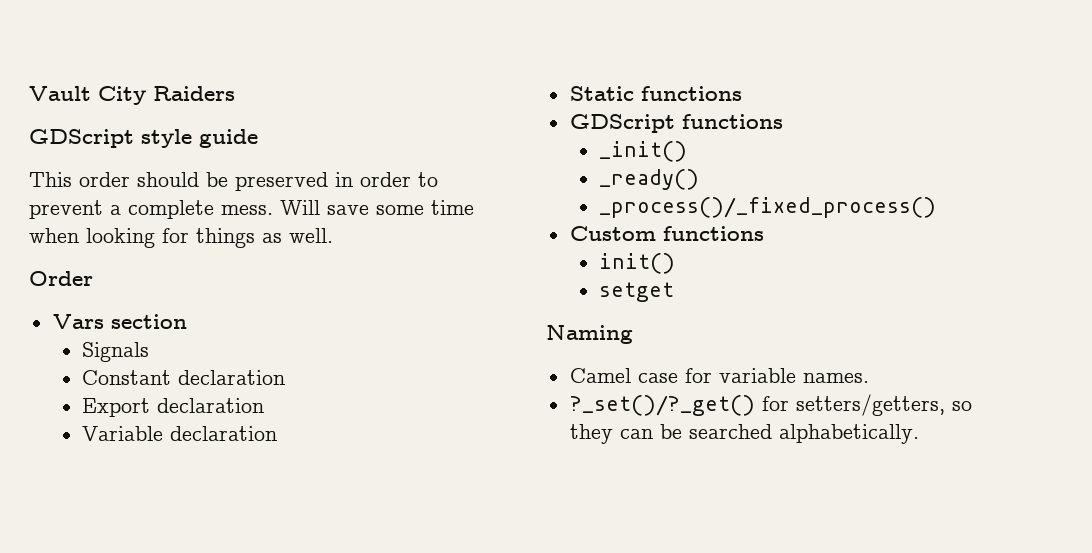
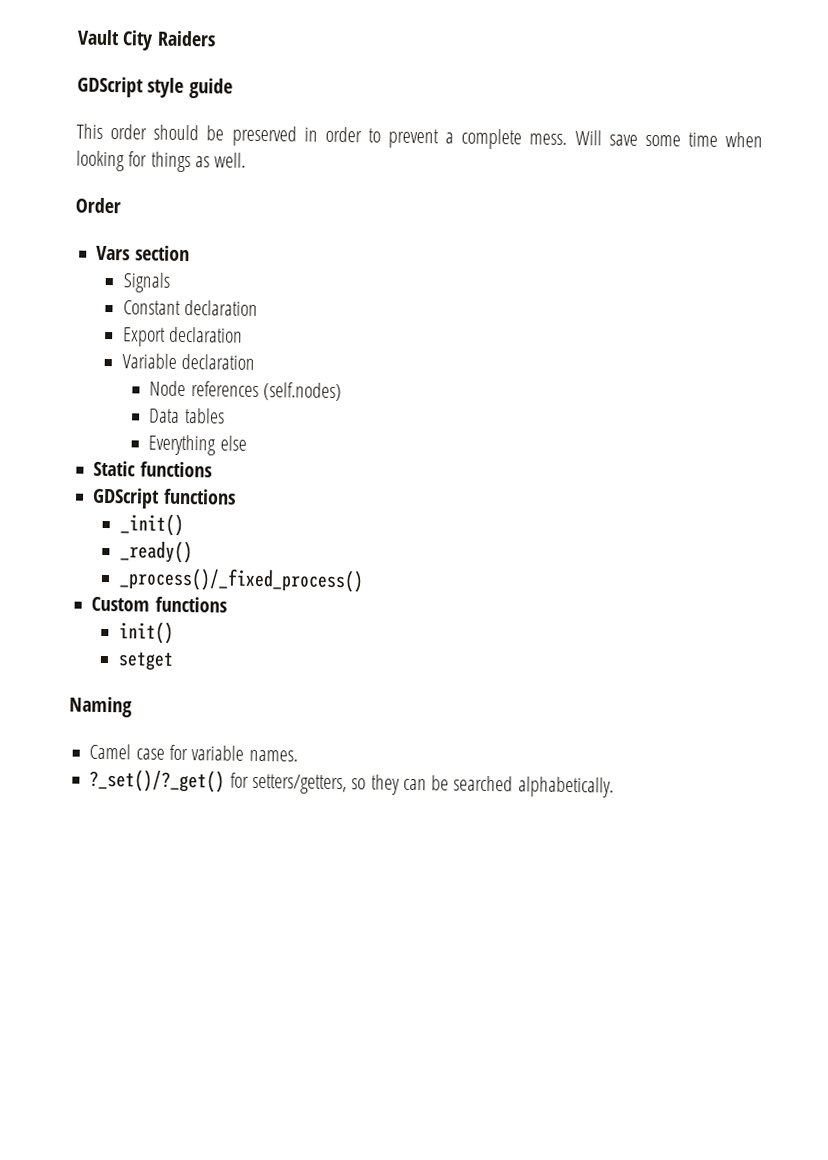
+ Node references (self.nodes)
+ Data tables
+ Everything else

